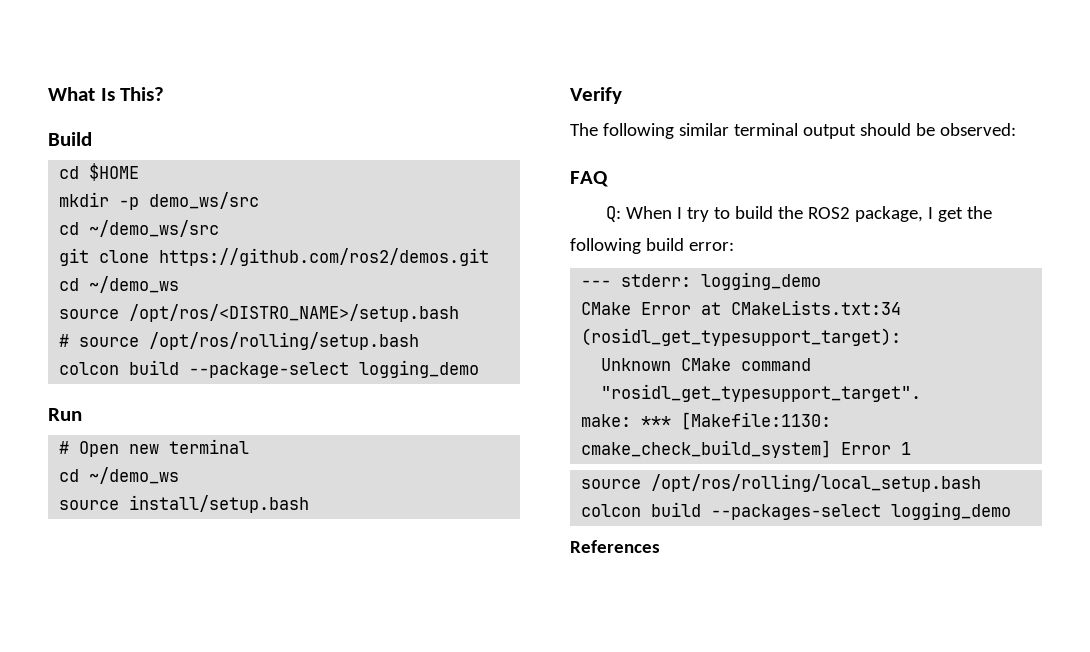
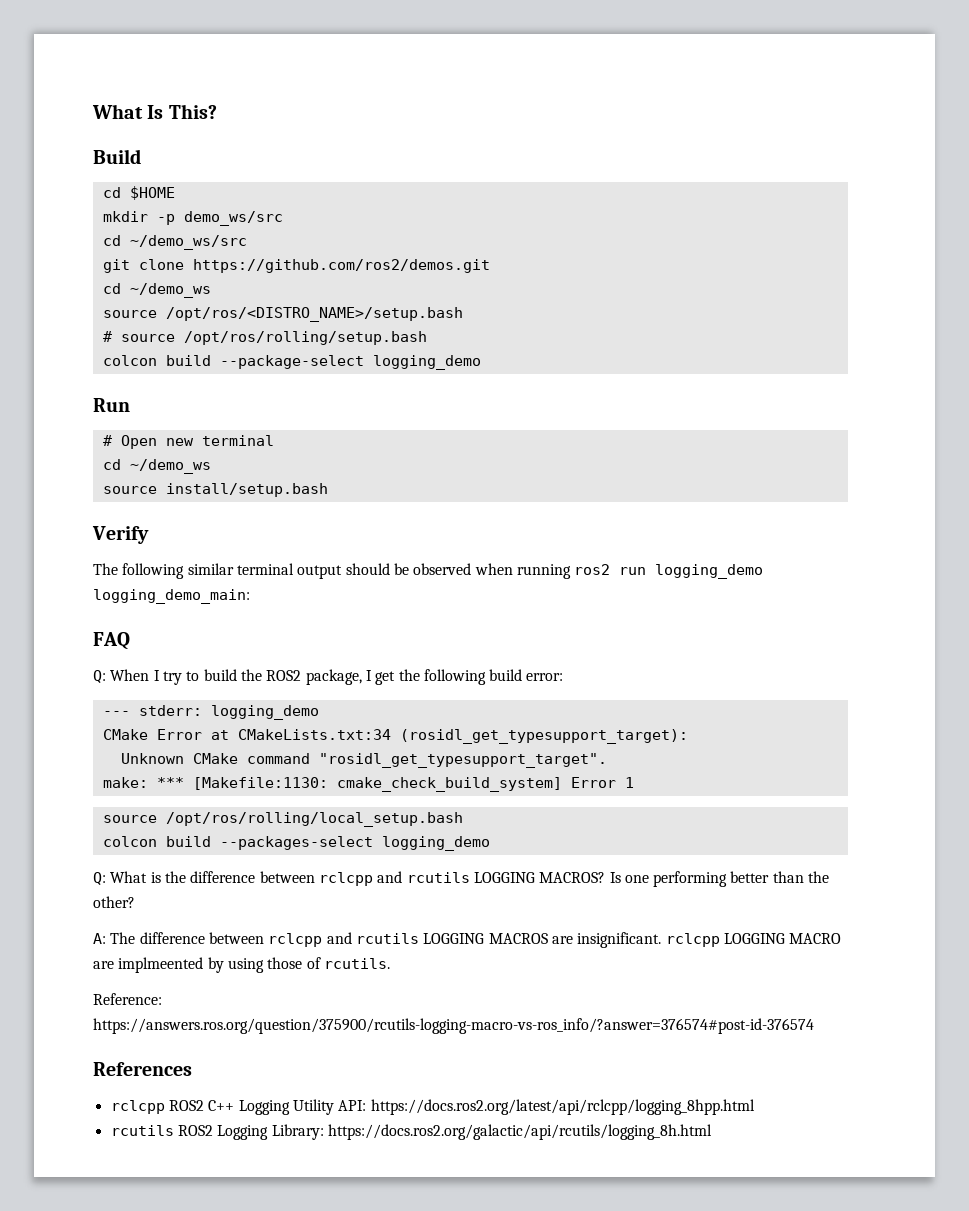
- The following similar terminal output should be observed:
+ The following similar terminal output should be observed when running ros2 run logging_demo logging_demo_main:
+ Q: What is the difference between rclcpp and rcutils LOGGING MACROS? Is one performing better than the other?
+ A: The difference between rclcpp and rcutils LOGGING MACROS are insignificant. rclcpp LOGGING MACRO are implmeented by using those of rcutils.
+ Reference: https://answers.ros.org/question/375900/rcutils-logging-macro-vs-ros_info/?answer=376574#post-id-376574
  References
+ rclcpp ROS2 C++ Logging Utility API: https://docs.ros2.org/latest/api/rclcpp/logging_8hpp.html
+ rcutils ROS2 Logging Library: https://docs.ros2.org/galactic/api/rcutils/logging_8h.html

